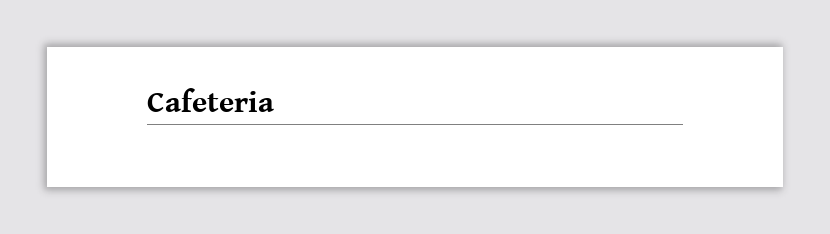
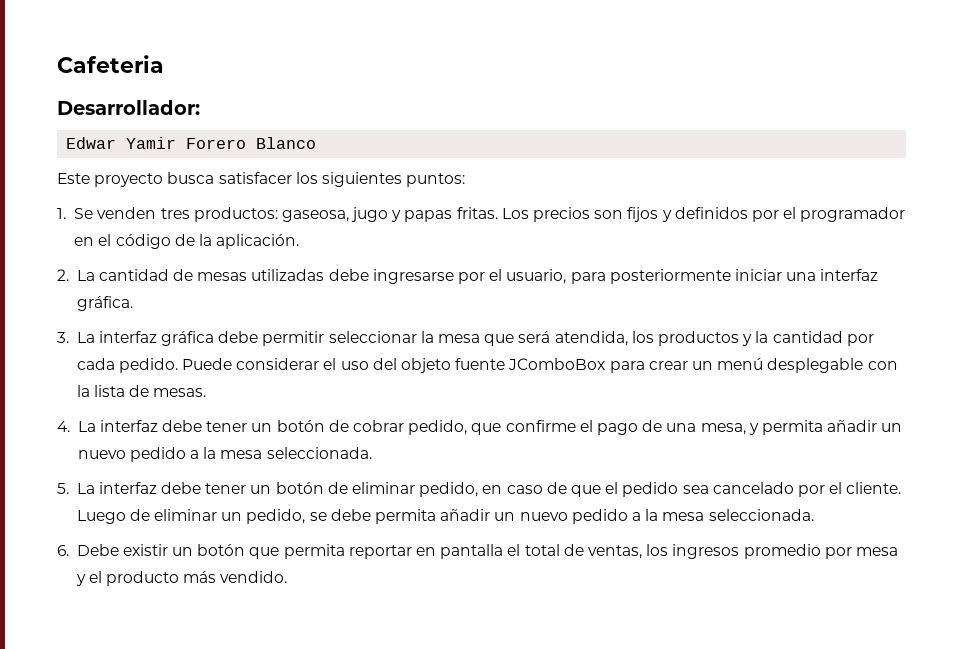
+ Desarrollador:
+ Edwar Yamir Forero Blanco
+ Este proyecto busca satisfacer los siguientes puntos:
+ 1. Se venden tres productos: gaseosa, jugo y papas fritas. Los precios son fijos y definidos por el programador en el código de la aplicación.
+ 2. La cantidad de mesas utilizadas debe ingresarse por el usuario, para posteriormente iniciar una interfaz gráfica.
+ 3. La interfaz gráfica debe permitir seleccionar la mesa que será atendida, los productos y la cantidad por cada pedido. Puede considerar el uso del objeto fuente JComboBox para crear un menú desplegable con la lista de mesas.
+ 4. La interfaz debe tener un botón de cobrar pedido, que confirme el pago de una mesa, y permita añadir un nuevo pedido a la mesa seleccionada.
+ 5. La interfaz debe tener un botón de eliminar pedido, en caso de que el pedido sea cancelado por el cliente. Luego de eliminar un pedido, se debe permita añadir un nuevo pedido a la mesa seleccionada.
+ 6. Debe existir un botón que permita reportar en pantalla el total de ventas, los ingresos promedio por mesa y el producto más vendido.

